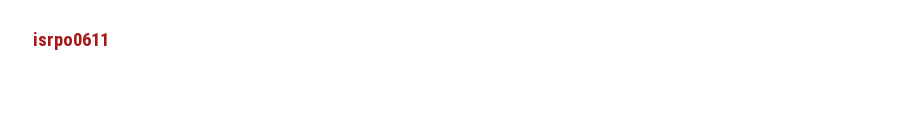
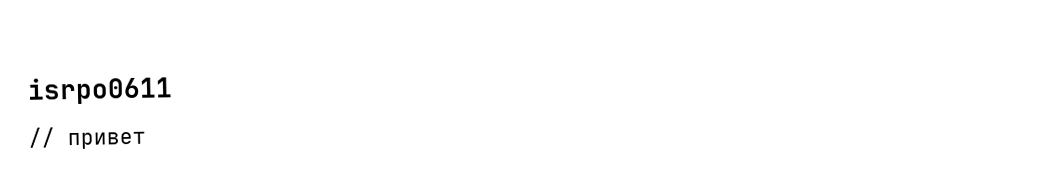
+ // привет

